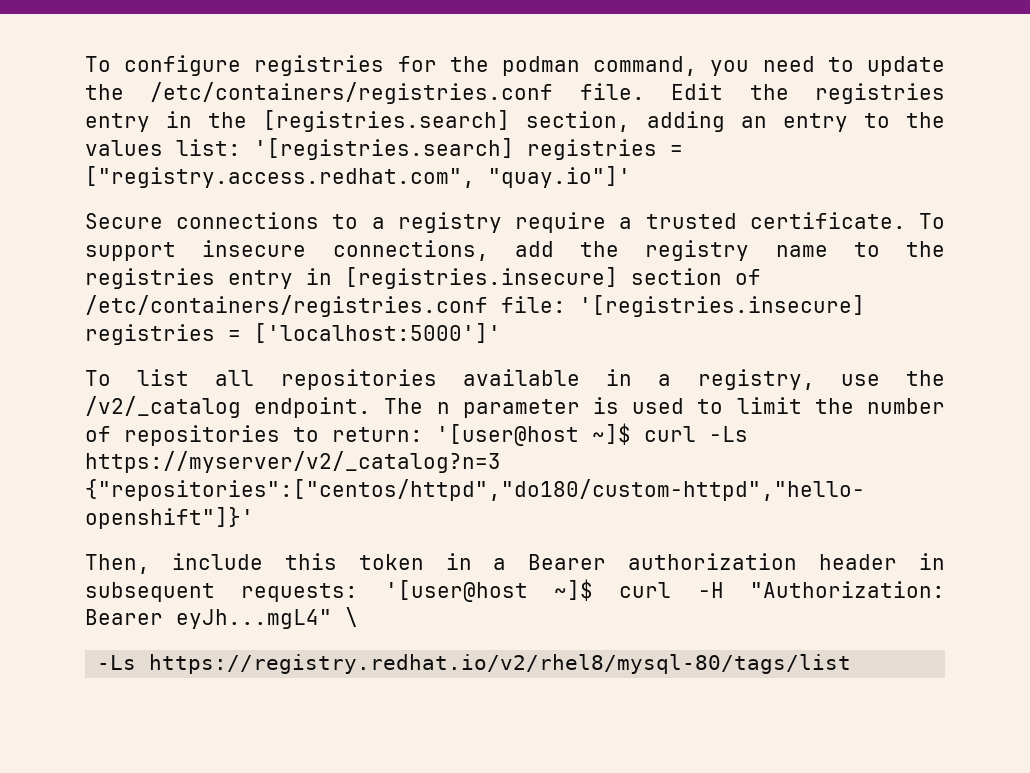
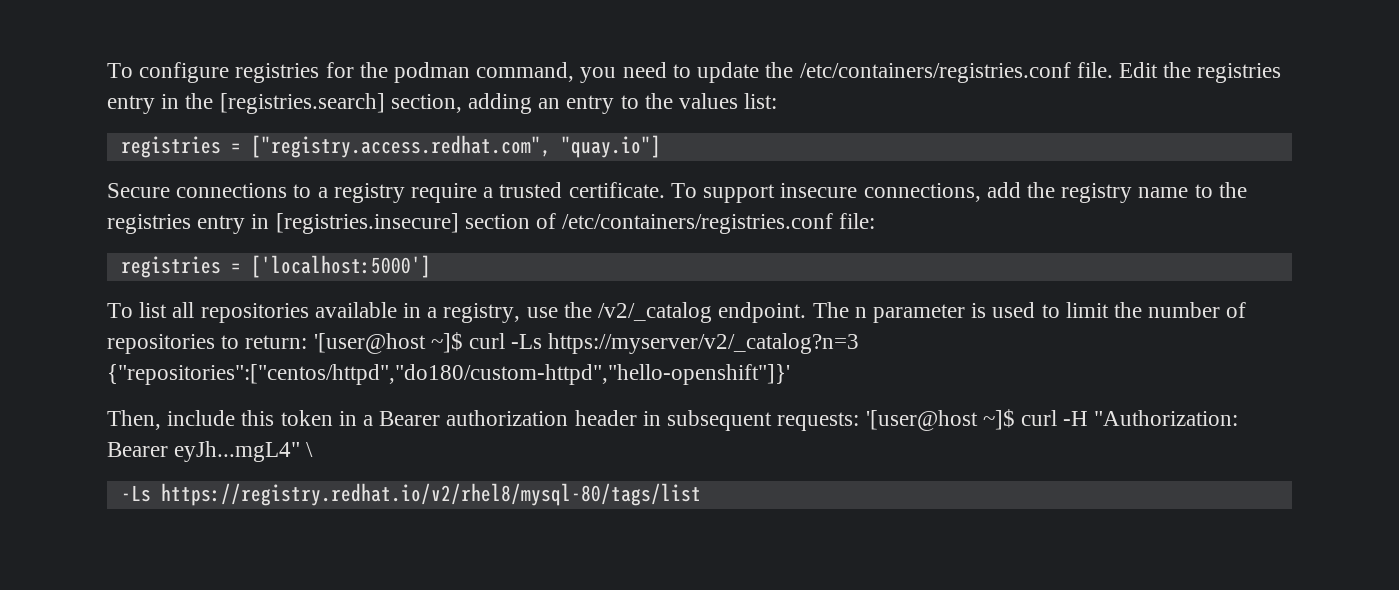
- Edit the registries entry in the [registries.search] section, adding an entry to the values list: '[registries.search] registries = ["registry.access.redhat.com", "quay.io"]'
+ Edit the registries entry in the [registries.search] section, adding an entry to the values list:
+ registries = ["registry.access.redhat.com", "quay.io"]
- To support insecure connections, add the registry name to the registries entry in [registries.insecure] section of /etc/containers/registries.conf file: '[registries.insecure] registries = ['localhost:5000']'
+ To support insecure connections, add the registry name to the registries entry in [registries.insecure] section of /etc/containers/registries.conf file:
+ registries = ['localhost:5000']

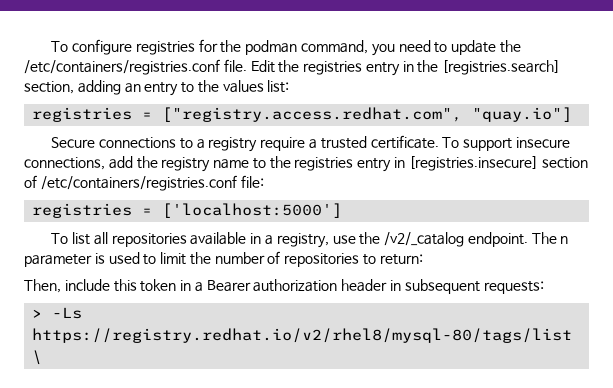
- The n parameter is used to limit the number of repositories to return: '[user@host ~]$ curl -Ls https://myserver/v2/_catalog?n=3 {"repositories":["centos/httpd","do180/custom-httpd","hello-openshift"]}'
+ The n parameter is used to limit the number of repositories to return:
- Then, include this token in a Bearer authorization header in subsequent requests: '[user@host ~]$ curl -H "Authorization: Bearer eyJh...mgL4" \
- -Ls https://registry.redhat.io/v2/rhel8/mysql-80/tags/list
+ Then, include this token in a Bearer authorization header in subsequent requests:
+ > -Ls https://registry.redhat.io/v2/rhel8/mysql-80/tags/list \

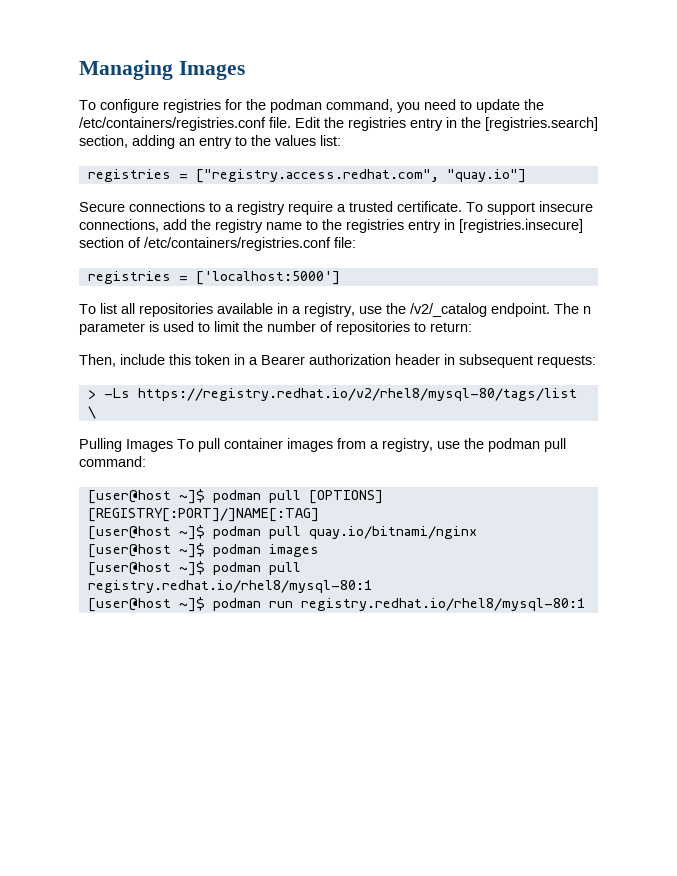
+ Managing Images
+ Pulling Images To pull container images from a registry, use the podman pull command:
+ [user@host ~]$ podman pull [OPTIONS] [REGISTRY[:PORT]/]NAME[:TAG]
+ [user@host ~]$ podman pull quay.io/bitnami/nginx
+ [user@host ~]$ podman images
+ [user@host ~]$ podman pull registry.redhat.io/rhel8/mysql-80:1
+ [user@host ~]$ podman run registry.redhat.io/rhel8/mysql-80:1

